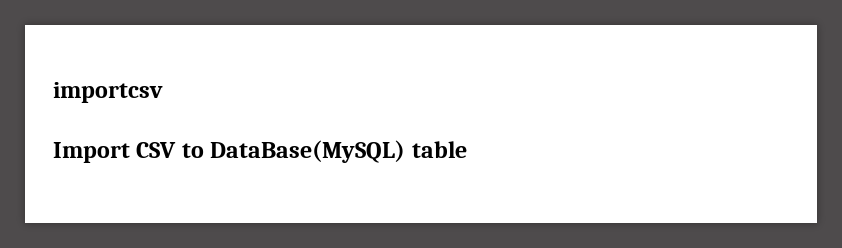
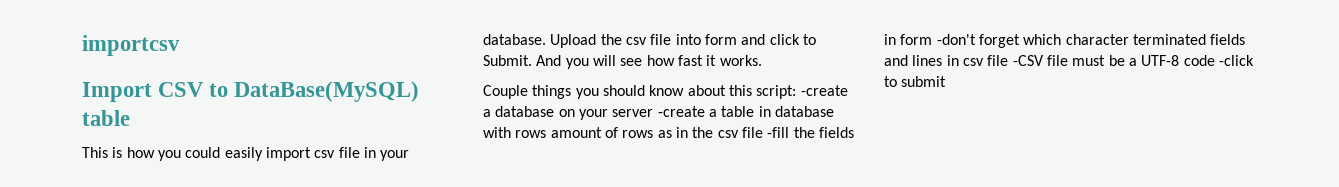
+ This is how you could easily import csv file in your database. Upload the csv file into form and click to Submit. And you will see how fast it works.
+ Couple things you should know about this script: -create a database on your server -create a table in database with rows amount of rows as in the csv file -fill the fields in form -don't forget which character terminated fields and lines in csv file -CSV file must be a UTF-8 code -click to submit

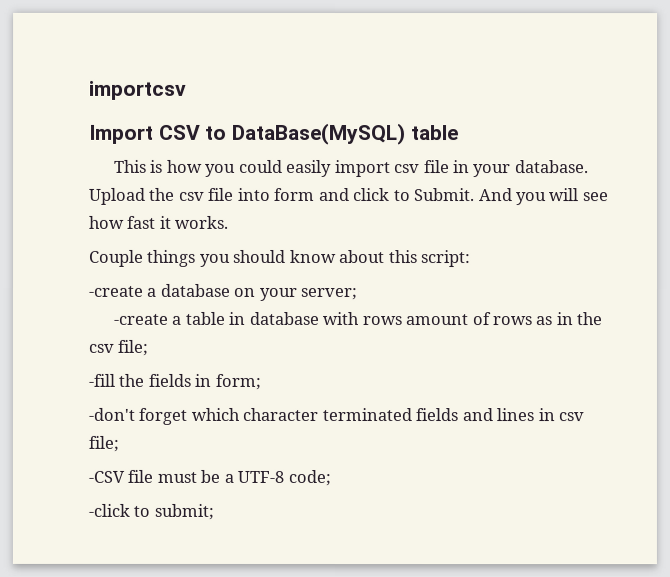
- Couple things you should know about this script: -create a database on your server -create a table in database with rows amount of rows as in the csv file -fill the fields in form -don't forget which character terminated fields and lines in csv file -CSV file must be a UTF-8 code -click to submit
+ Couple things you should know about this script:
+ -create a database on your server;
+ -create a table in database with rows amount of rows as in the csv file;
+ -fill the fields in form;
+ -don't forget which character terminated fields and lines in csv file;
+ -CSV file must be a UTF-8 code;
+ -click to submit;

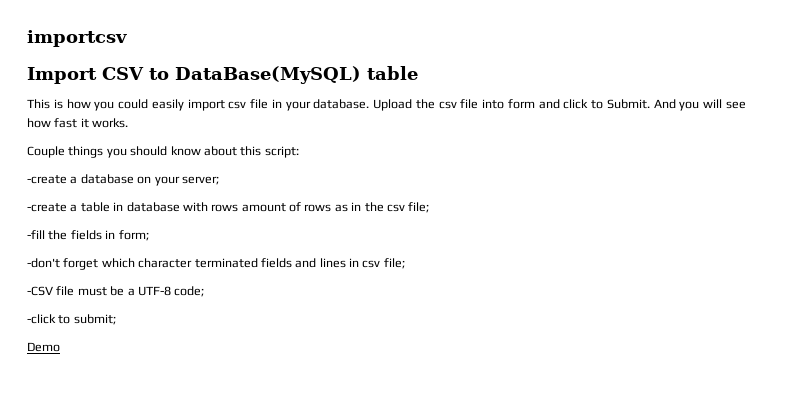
+ Demo

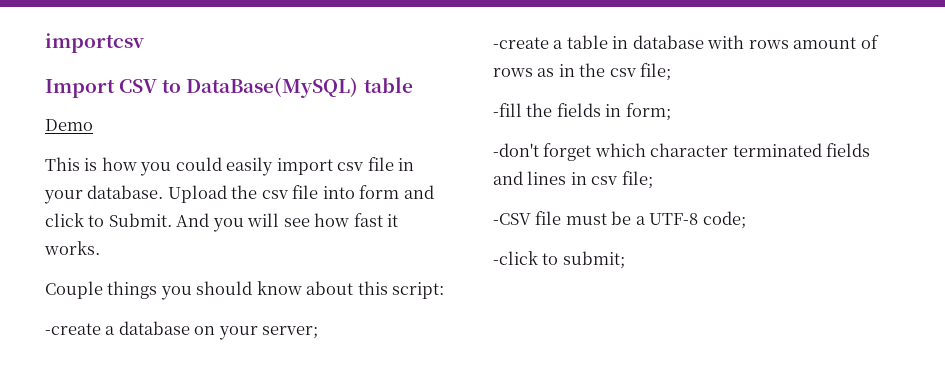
+ Demo
- Demo

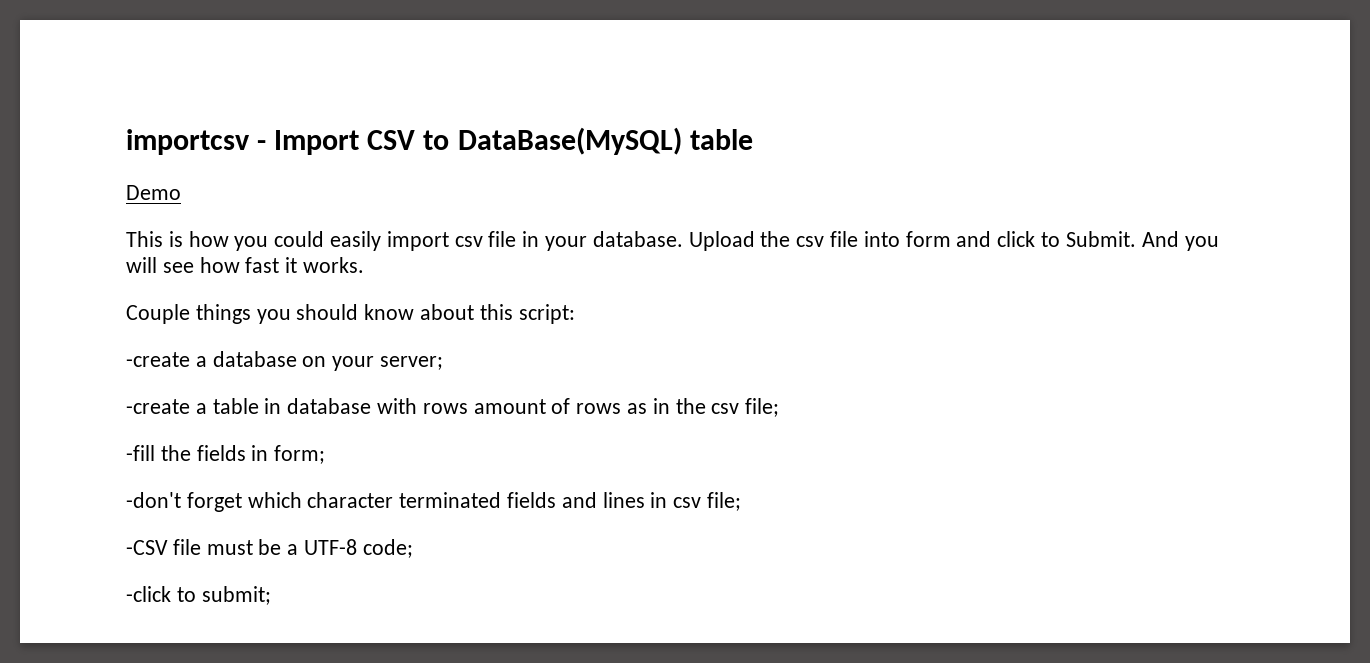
- importcsv
- Import CSV to DataBase(MySQL) table
+ importcsv - Import CSV to DataBase(MySQL) table

